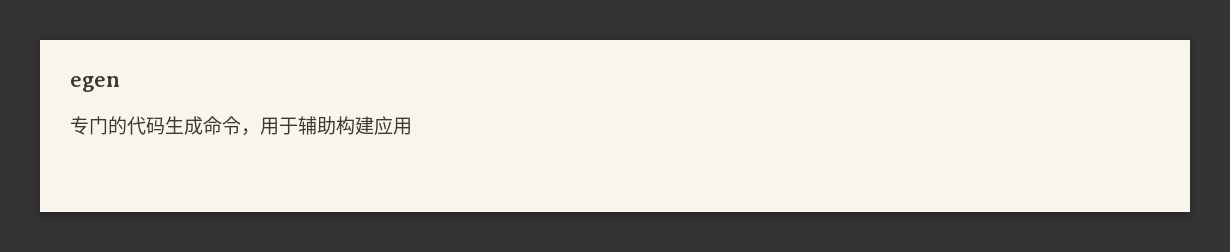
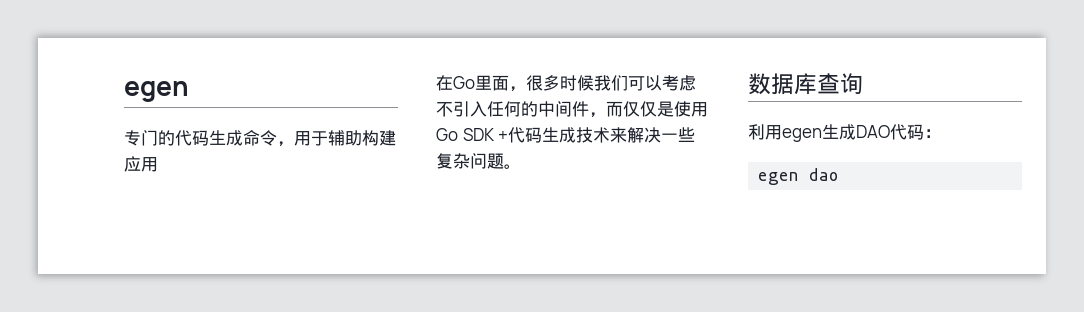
+ 在Go里面，很多时候我们可以考虑不引入任何的中间件，而仅仅是使用Go SDK +代码生成技术来解决一些复杂问题。
+ 数据库查询
+ 利用egen生成DAO代码：
+ egen dao

